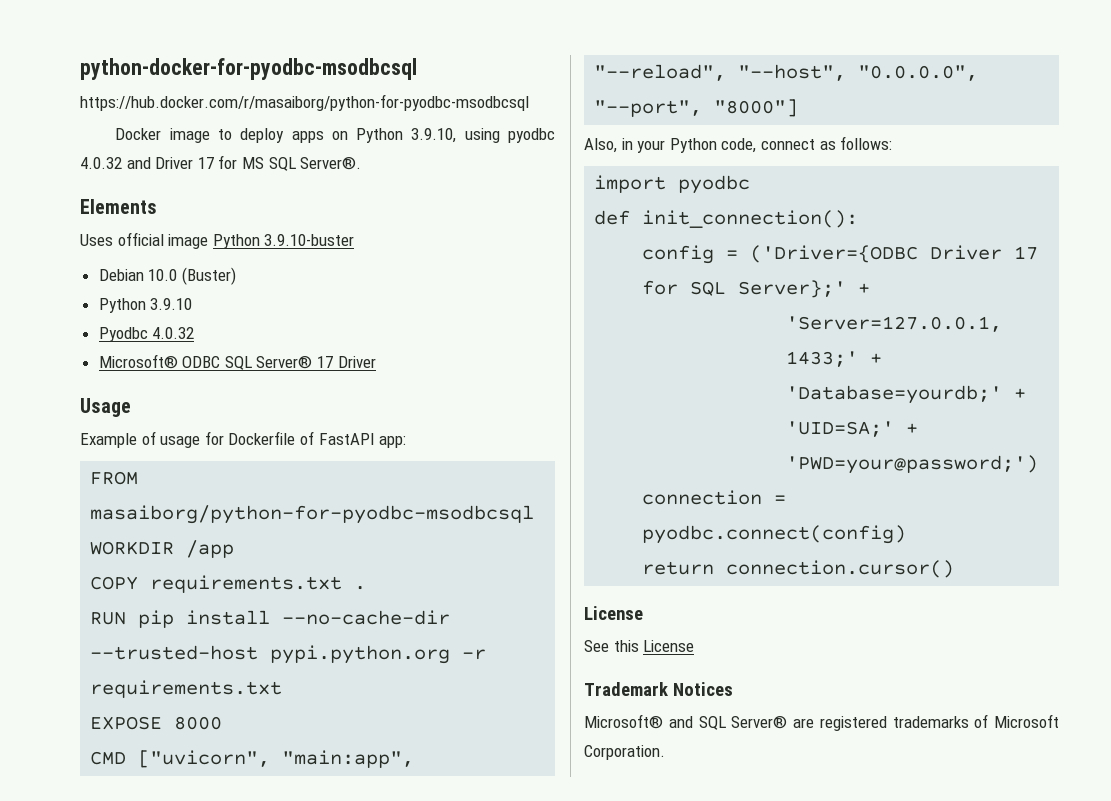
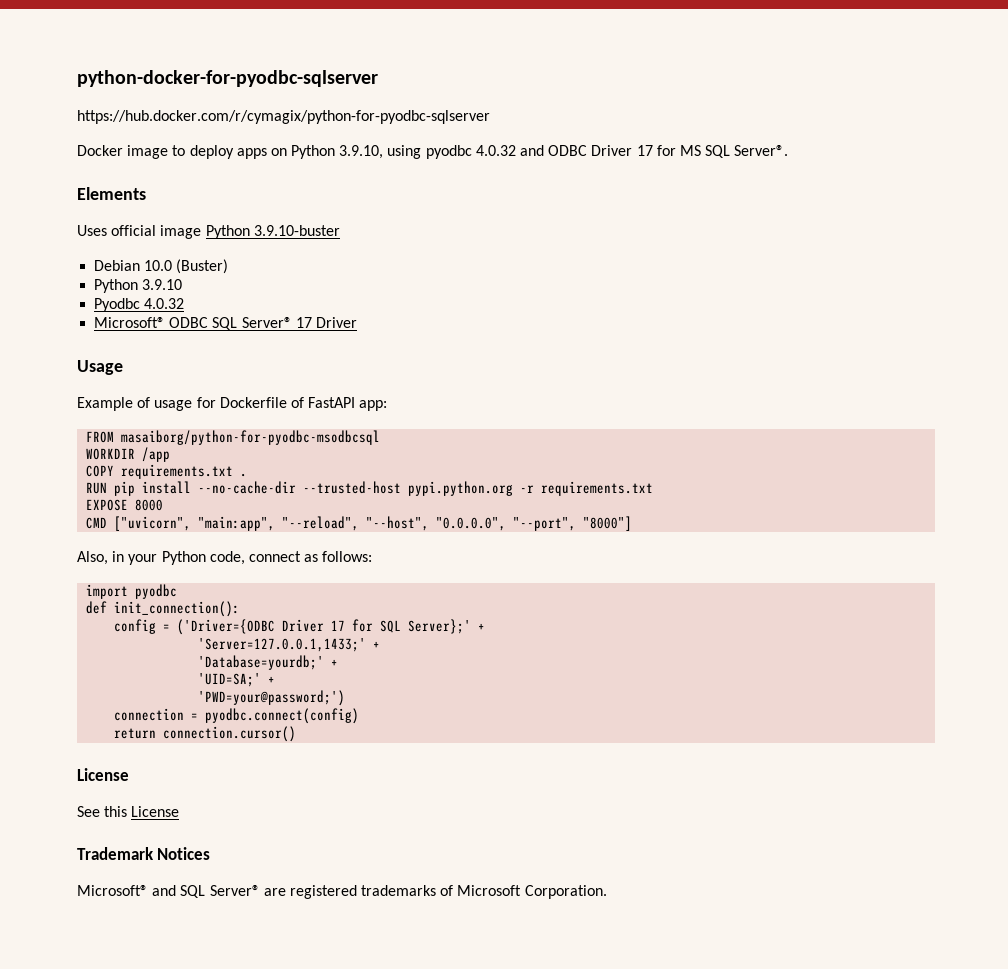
- python-docker-for-pyodbc-msodbcsql
- https://hub.docker.com/r/masaiborg/python-for-pyodbc-msodbcsql
+ python-docker-for-pyodbc-sqlserver
+ https://hub.docker.com/r/cymagix/python-for-pyodbc-sqlserver
- Docker image to deploy apps on Python 3.9.10, using pyodbc 4.0.32 and Driver 17 for MS SQL Server®.
+ Docker image to deploy apps on Python 3.9.10, using pyodbc 4.0.32 and ODBC Driver 17 for MS SQL Server®.

